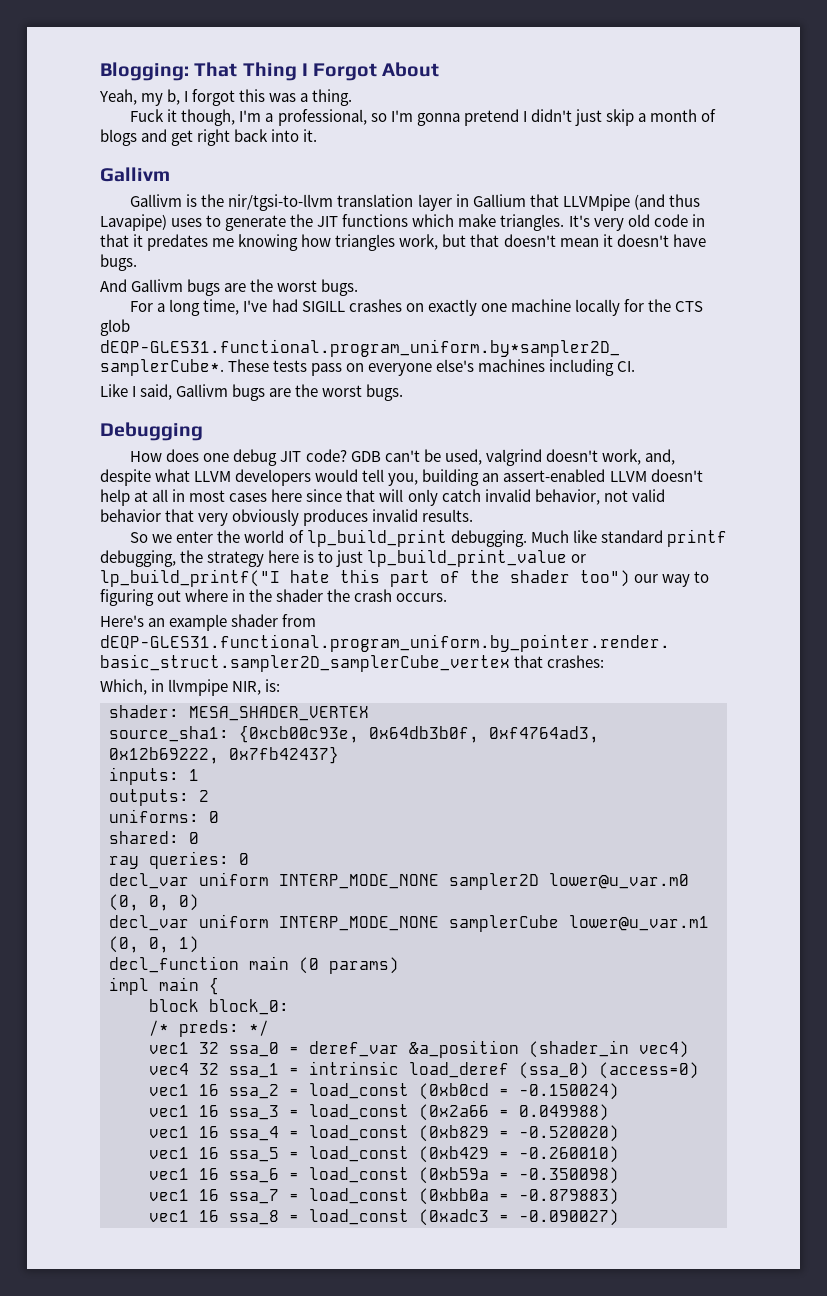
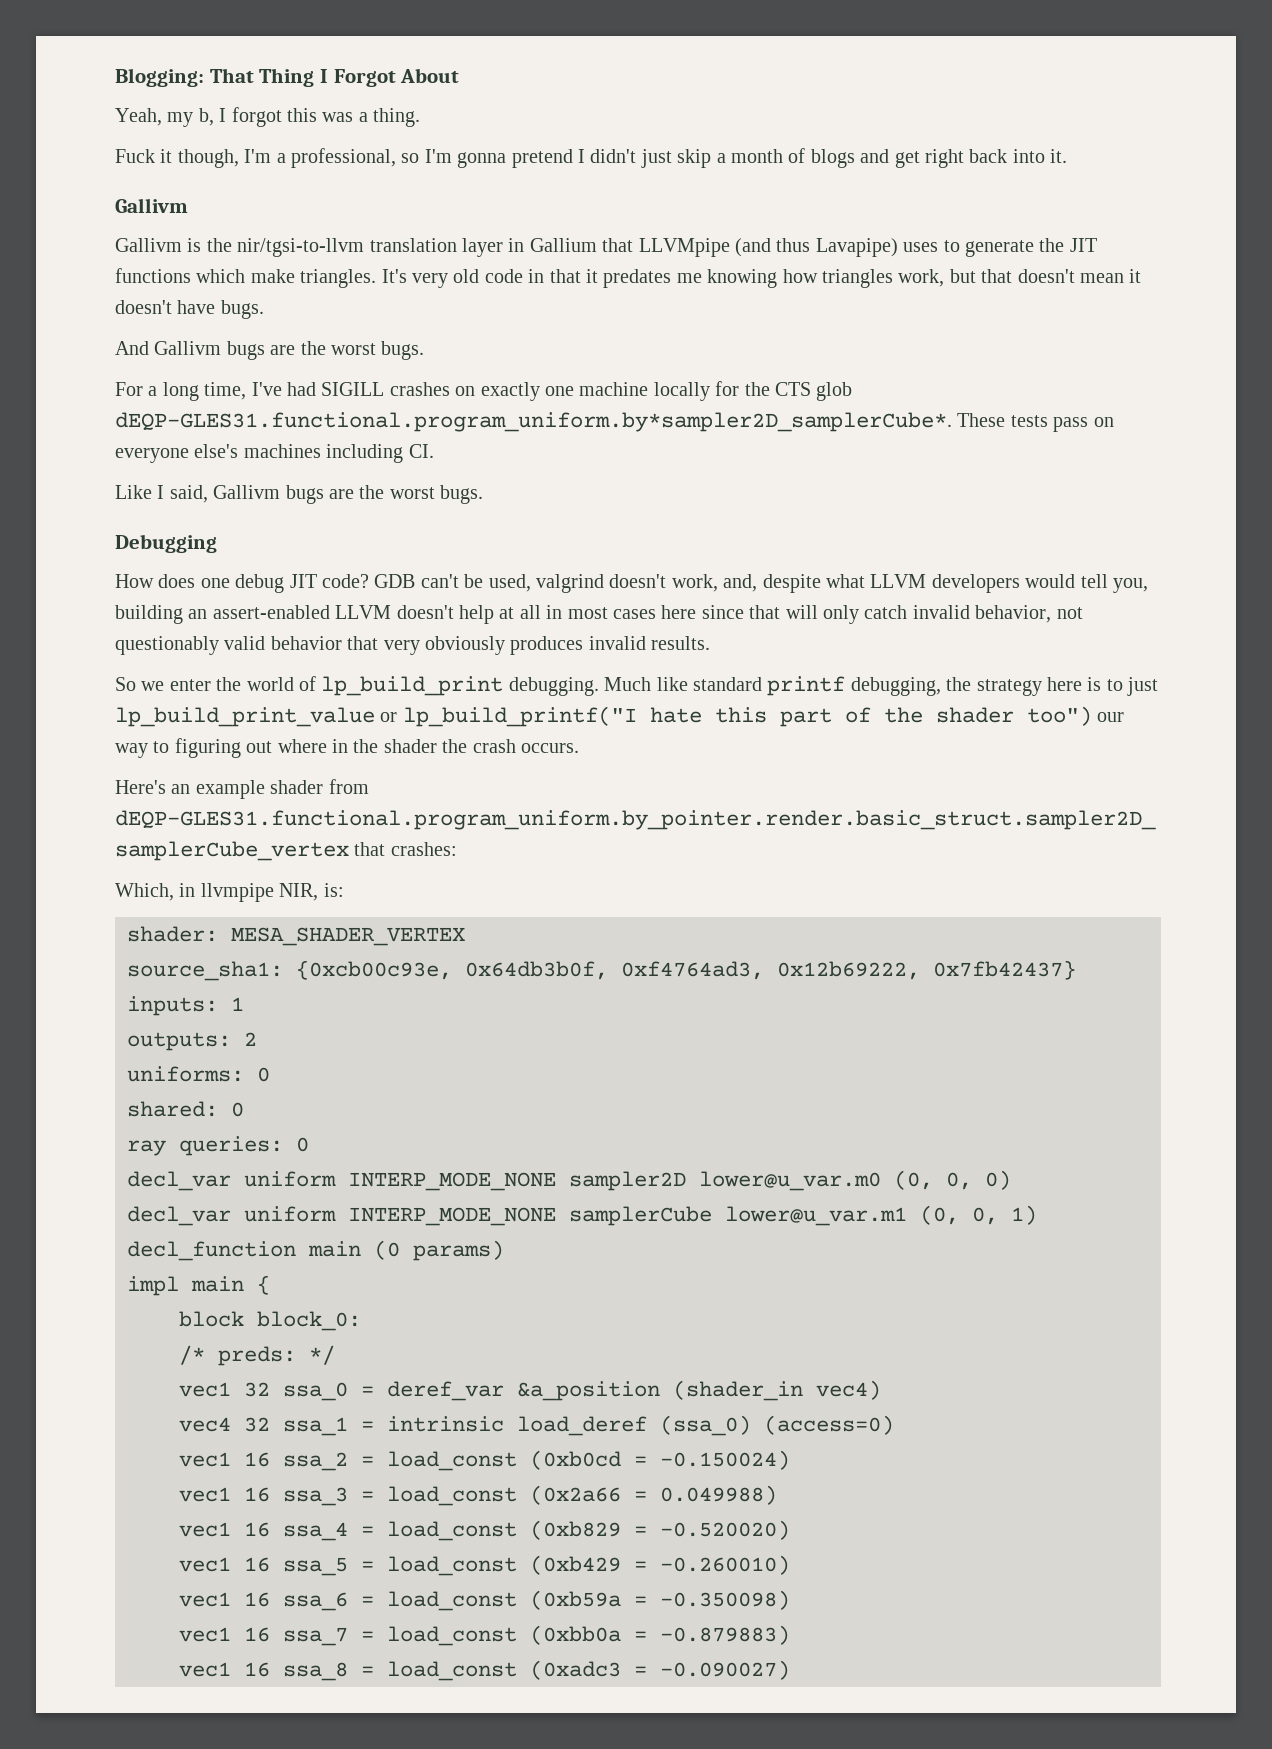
- GDB can't be used, valgrind doesn't work, and, despite what LLVM developers would tell you, building an assert-enabled LLVM doesn't help at all in most cases here since that will only catch invalid behavior, not valid behavior that very obviously produces invalid results.
+ GDB can't be used, valgrind doesn't work, and, despite what LLVM developers would tell you, building an assert-enabled LLVM doesn't help at all in most cases here since that will only catch invalid behavior, not questionably valid behavior that very obviously produces invalid results.

